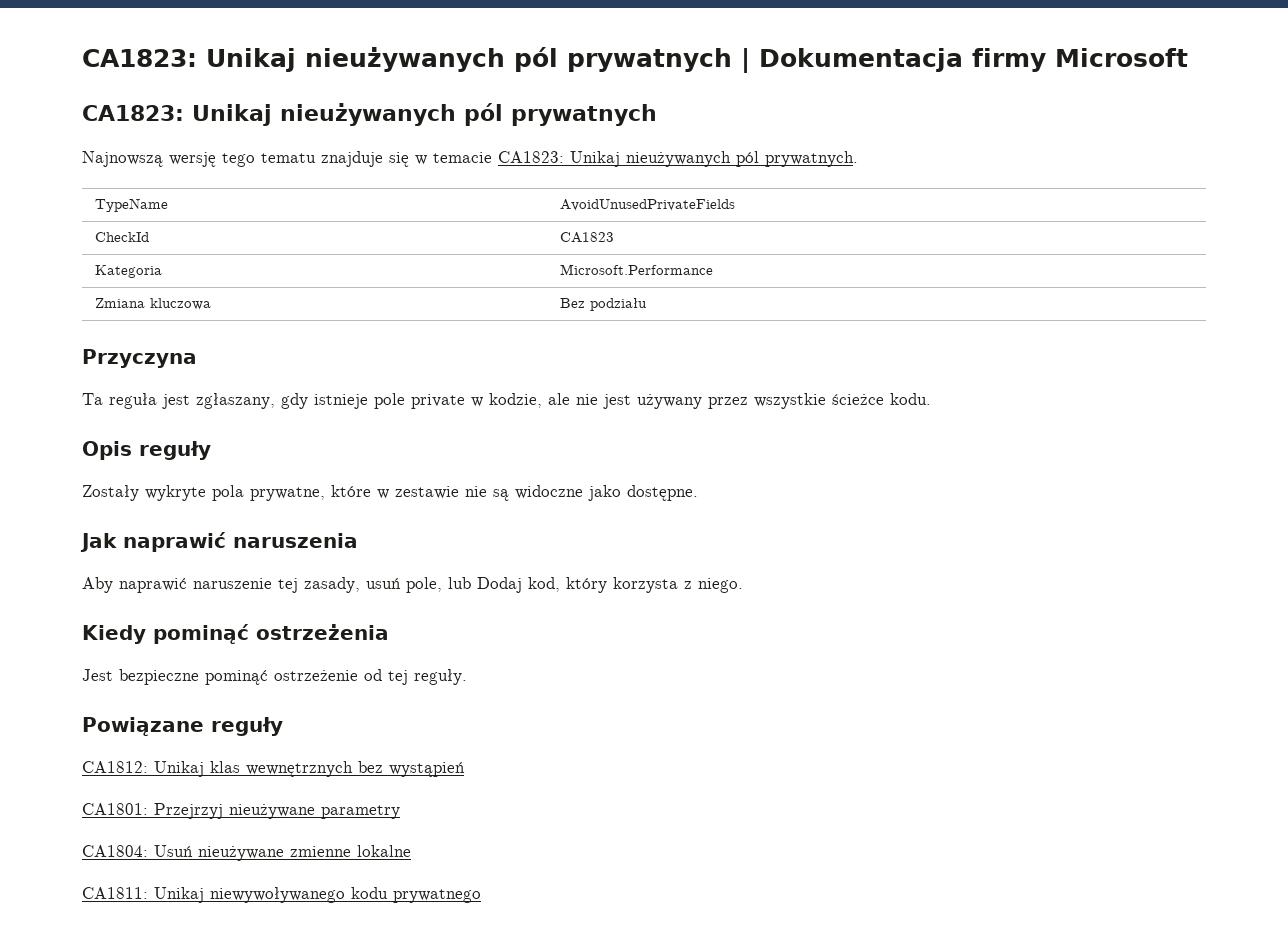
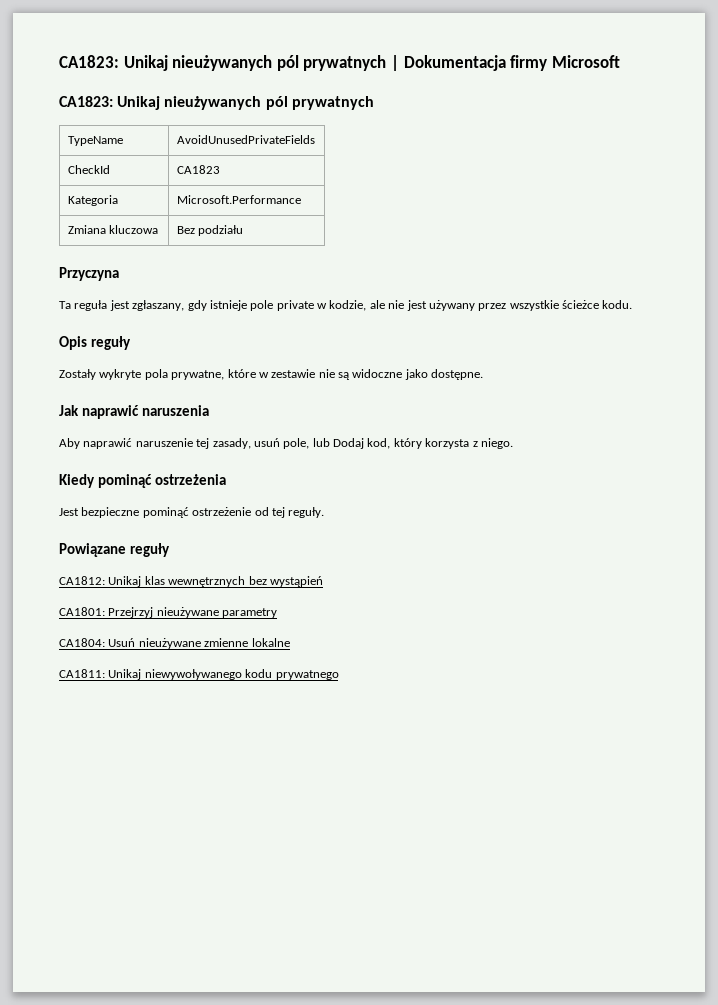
- Najnowszą wersję tego tematu znajduje się w temacie CA1823: Unikaj nieużywanych pól prywatnych.

